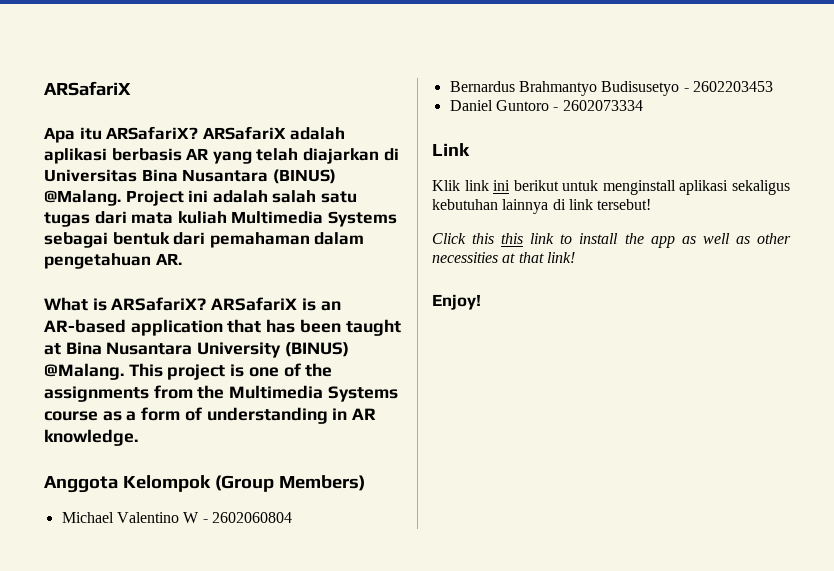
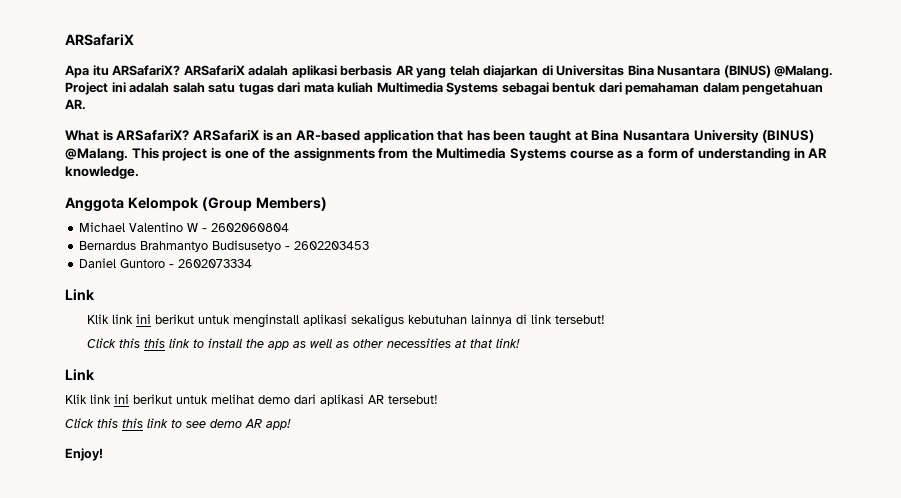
  Click this this link to install the app as well as other necessities at that link!
+ Link
+ Klik link ini berikut untuk melihat demo dari aplikasi AR tersebut!
+ Click this this link to see demo AR app!

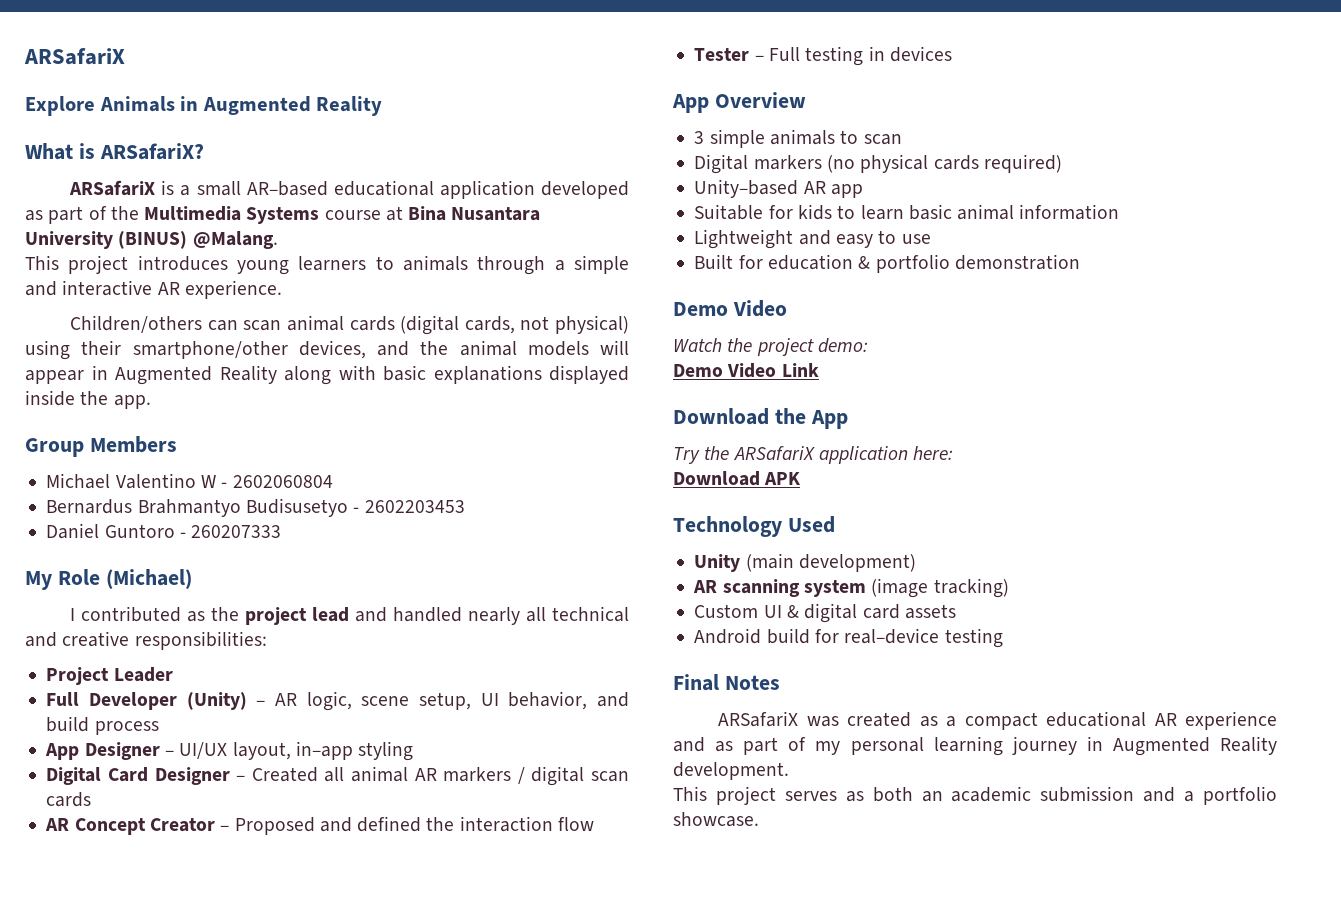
- Apa itu ARSafariX? ARSafariX adalah aplikasi berbasis AR yang telah diajarkan di Universitas Bina Nusantara (BINUS) @Malang. Project ini adalah salah satu tugas dari mata kuliah Multimedia Systems sebagai bentuk dari pemahaman dalam pengetahuan AR.
+ Explore Animals in Augmented Reality
- What is ARSafariX? ARSafariX is an AR-based application that has been taught at Bina Nusantara University (BINUS) @Malang. This project is one of the assignments from the Multimedia Systems course as a form of understanding in AR knowledge.
- Anggota Kelompok (Group Members)
+ What is ARSafariX?
+ ARSafariX is a small AR–based educational application developed as part of the Multimedia Systems course at Bina Nusantara University (BINUS) @Malang.
+ This project introduces young learners to animals through a simple and interactive AR experience.
+ Children/others can scan animal cards (digital cards, not physical) using their smartphone/other devices, and the animal models will appear in Augmented Reality along with basic explanations displayed inside the app.
+ Group Members
- Daniel Guntoro - 2602073334
- Link
- Klik link ini berikut untuk menginstall aplikasi sekaligus kebutuhan lainnya di link tersebut!
- Click this this link to install the app as well as other necessities at that link!
- Link
- Klik link ini berikut untuk melihat demo dari aplikasi AR tersebut!
- Click this this link to see demo AR app!
- Enjoy!
+ Daniel Guntoro - 260207333
+ My Role (Michael)
+ I contributed as the project lead and handled nearly all technical and creative responsibilities:
+ Project Leader
+ Full Developer (Unity) – AR logic, scene setup, UI behavior, and build process
+ App Designer – UI/UX layout, in–app styling
+ Digital Card Designer – Created all animal AR markers / digital scan cards
+ AR Concept Creator – Proposed and defined the interaction flow
+ Tester – Full testing in devices
+ App Overview
+ 3 simple animals to scan
+ Digital markers (no physical cards required)
+ Unity–based AR app
+ Suitable for kids to learn basic animal information
+ Lightweight and easy to use
+ Built for education & portfolio demonstration
+ Demo Video
+ Watch the project demo:
+ Demo Video Link
+ Download the App
+ Try the ARSafariX application here:
+ Download APK
+ Technology Used
+ Unity (main development)
+ AR scanning system (image tracking)
+ Custom UI & digital card assets
+ Android build for real–device testing
+ Final Notes
+ ARSafariX was created as a compact educational AR experience and as part of my personal learning journey in Augmented Reality development.
+ This project serves as both an academic submission and a portfolio showcase.

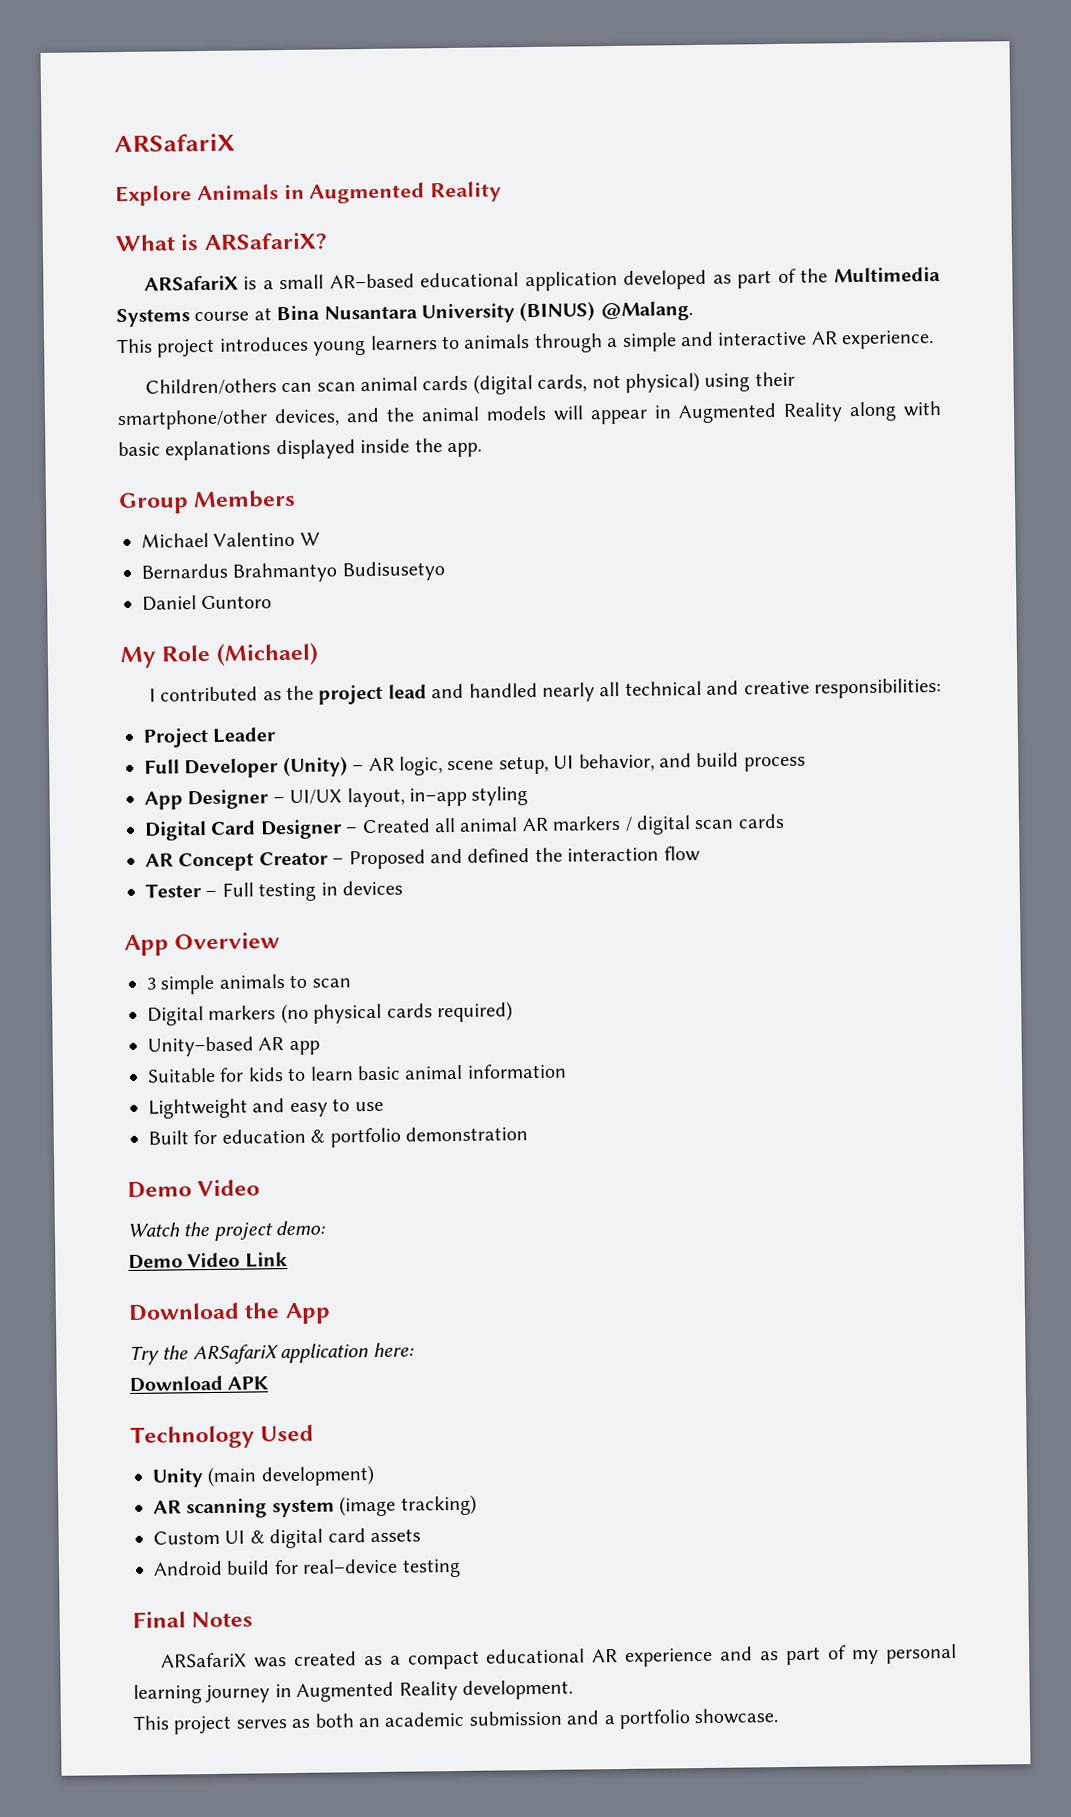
- Michael Valentino W - 2602060804
+ Michael Valentino W
- Bernardus Brahmantyo Budisusetyo - 2602203453
+ Bernardus Brahmantyo Budisusetyo
- Daniel Guntoro - 260207333
+ Daniel Guntoro

